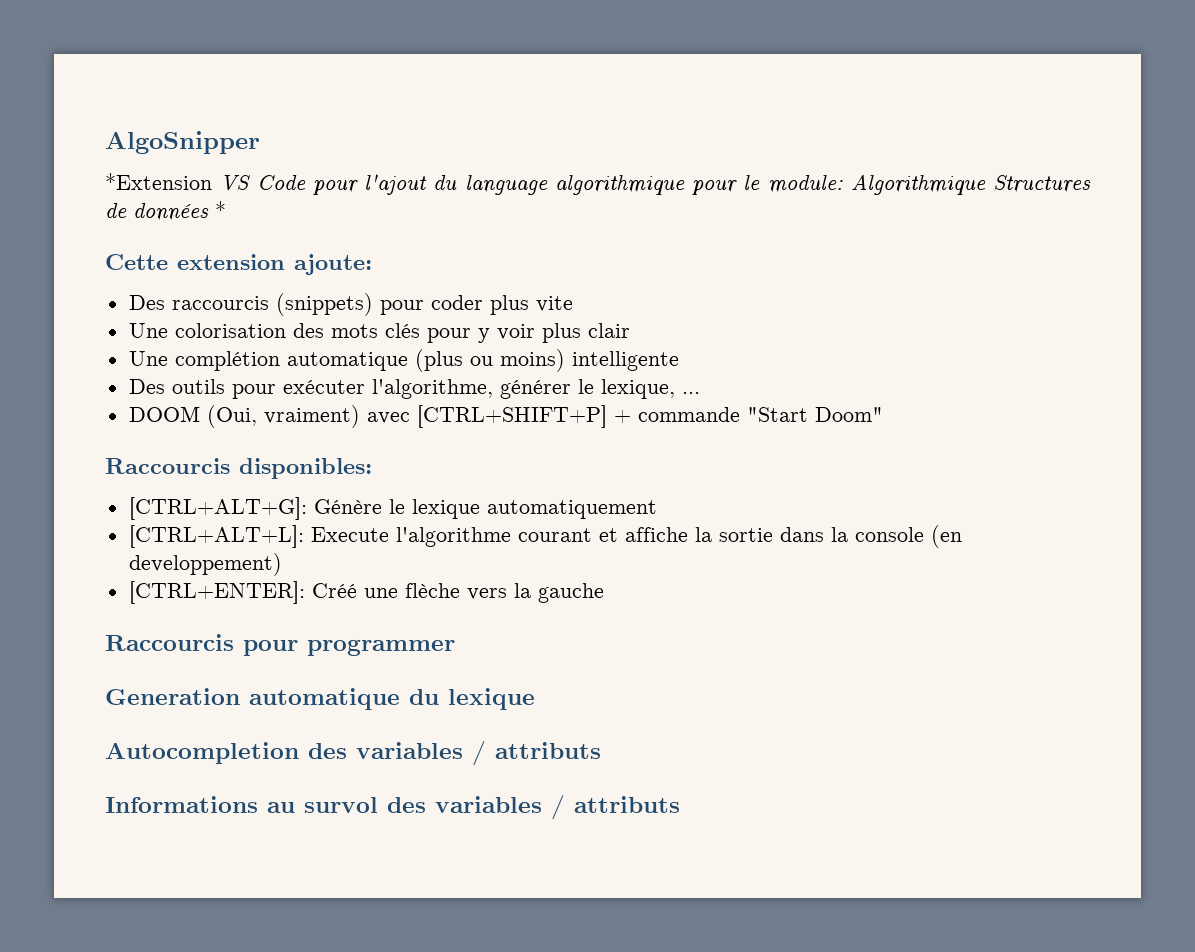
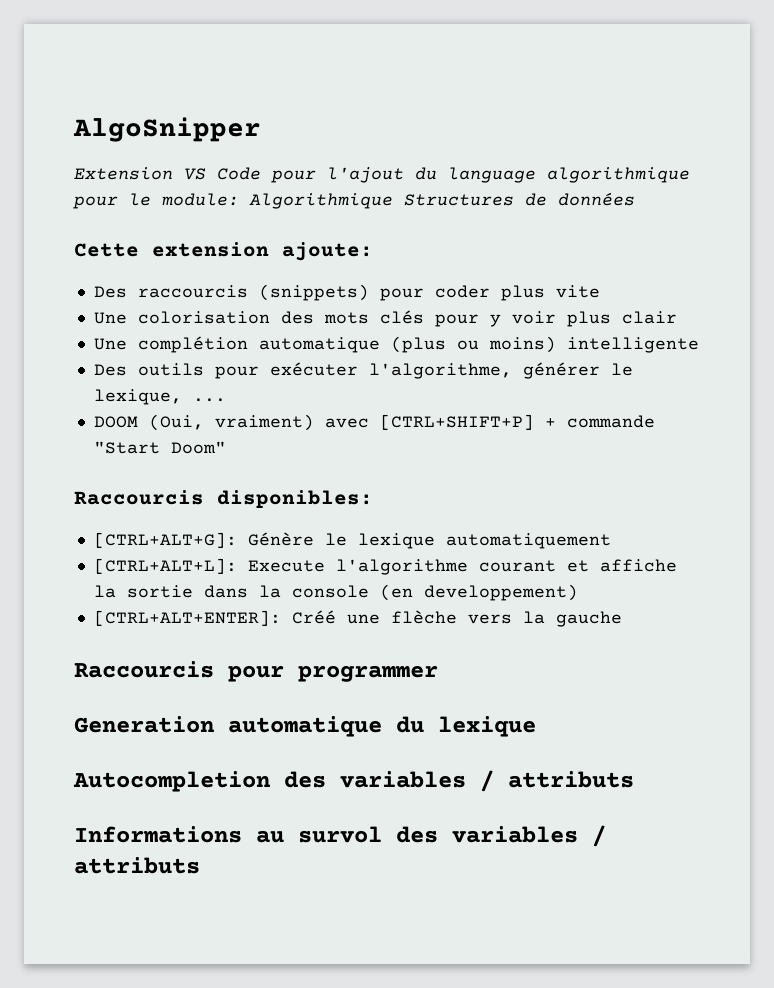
- *Extension VS Code pour l'ajout du language algorithmique pour le module: Algorithmique Structures de données *
+ Extension VS Code pour l'ajout du language algorithmique pour le module: Algorithmique Structures de données
- [CTRL+ENTER]: Créé une flèche vers la gauche
+ [CTRL+ALT+ENTER]: Créé une flèche vers la gauche

